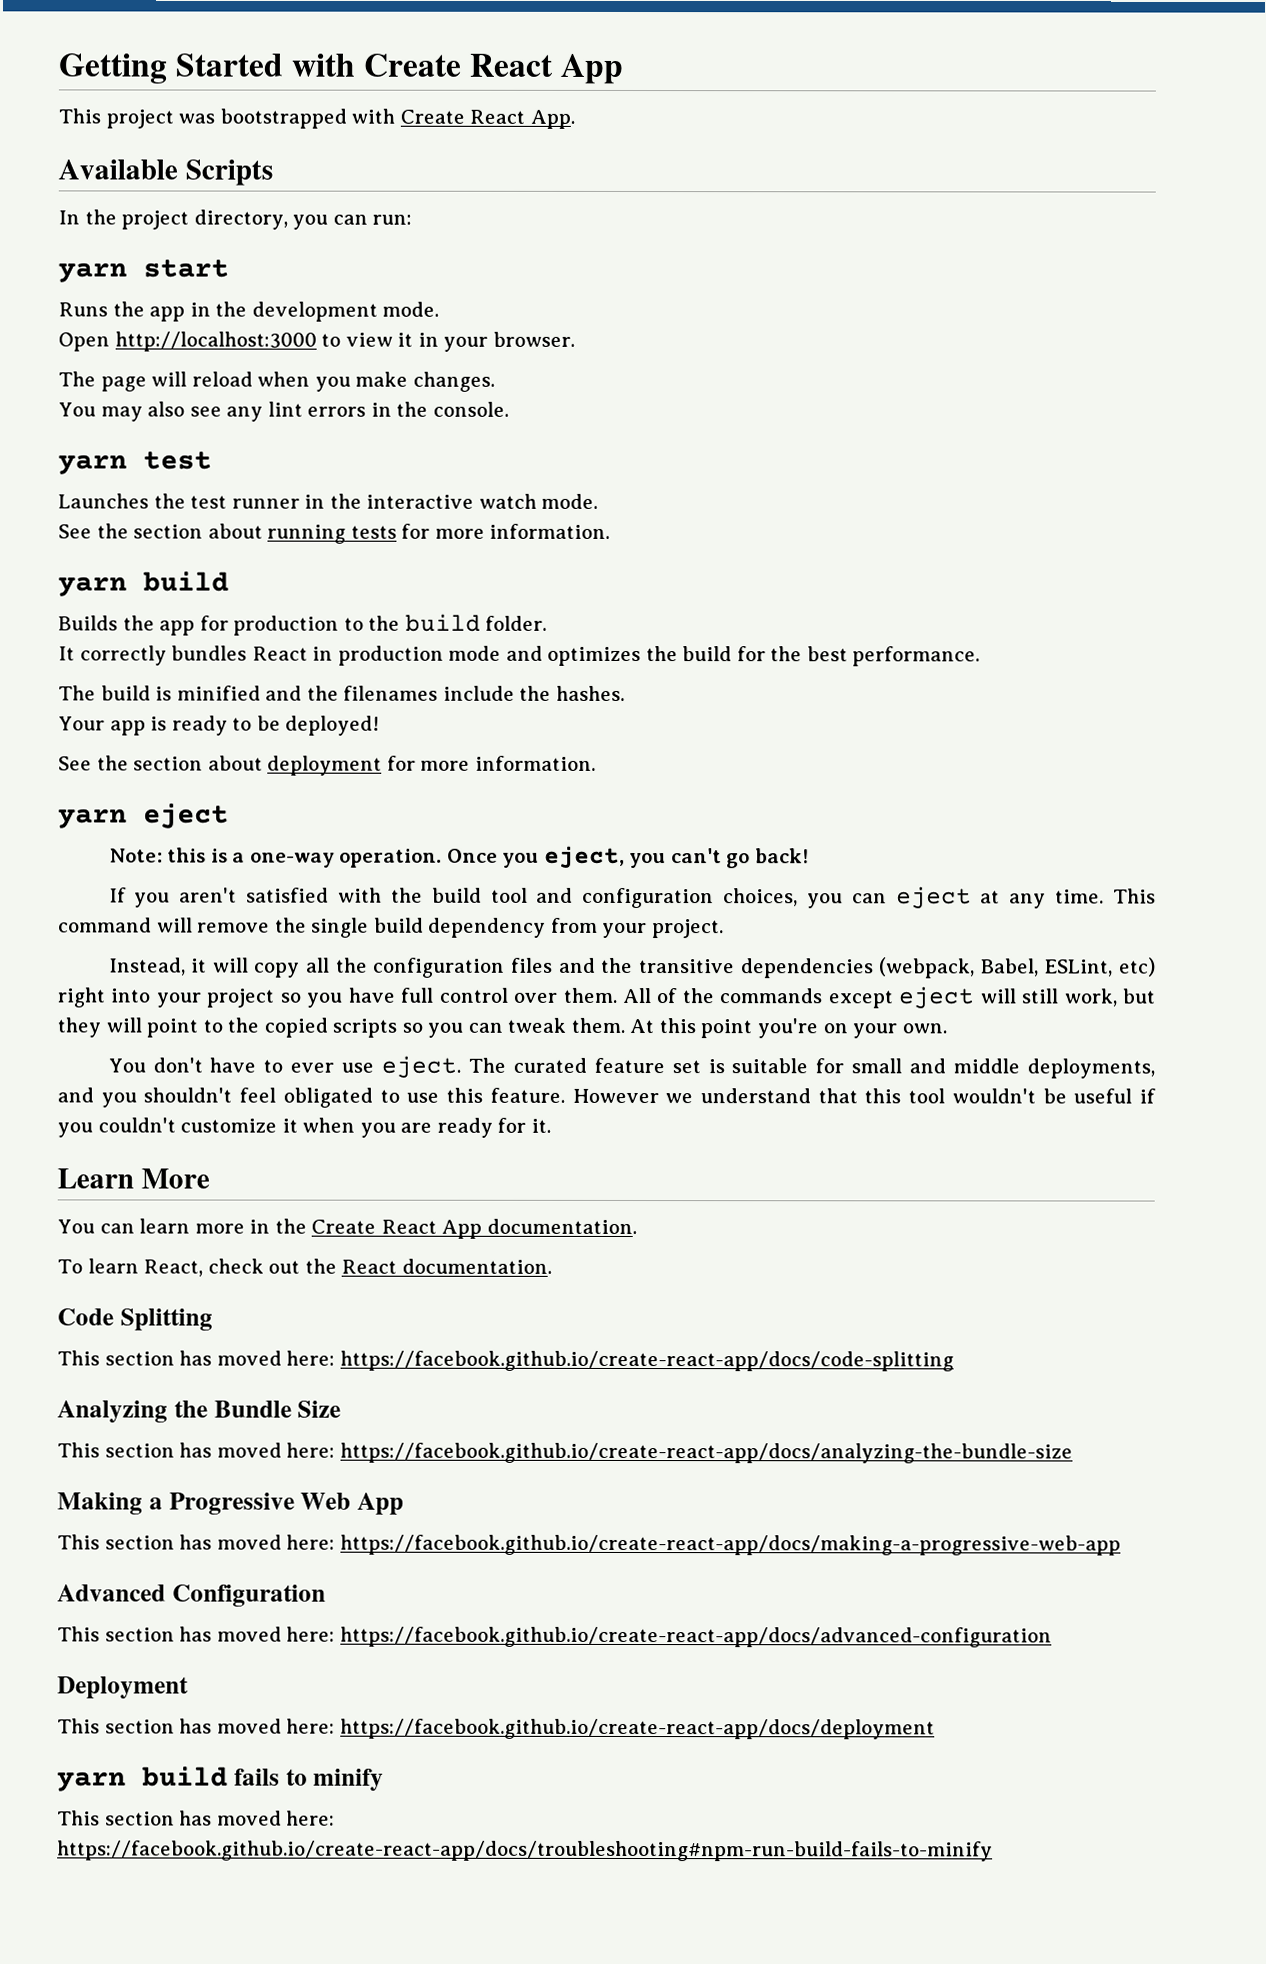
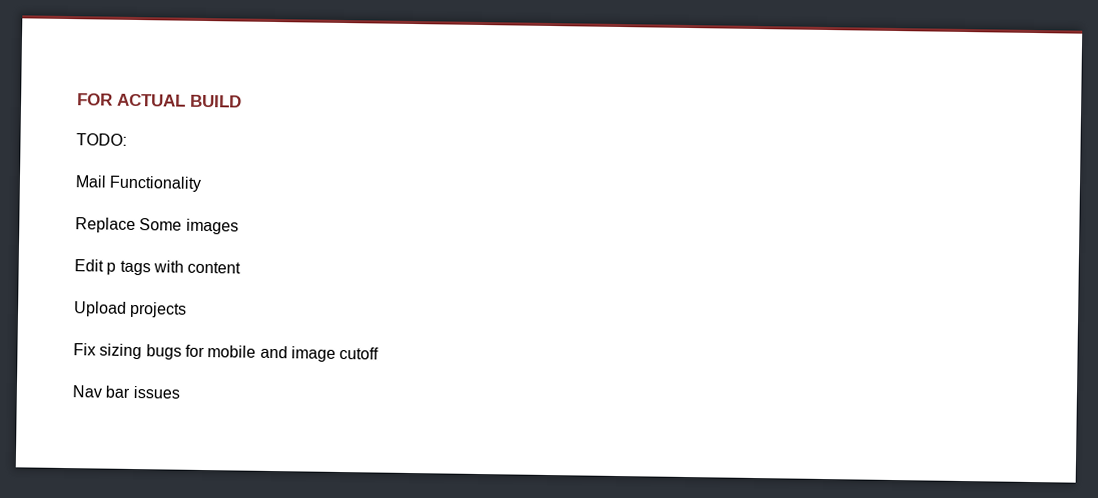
- Getting Started with Create React App
- This project was bootstrapped with Create React App.
- Available Scripts
- In the project directory, you can run:
- yarn start
- Runs the app in the development mode.
- Open http://localhost:3000 to view it in your browser.
- The page will reload when you make changes.
- You may also see any lint errors in the console.
- yarn test
- Launches the test runner in the interactive watch mode.
- See the section about running tests for more information.
- yarn build
- Builds the app for production to the build folder.
- It correctly bundles React in production mode and optimizes the build for the best performance.
- The build is minified and the filenames include the hashes.
- Your app is ready to be deployed!
- See the section about deployment for more information.
- yarn eject
- Note: this is a one-way operation. Once you eject, you can't go back!
- If you aren't satisfied with the build tool and configuration choices, you can eject at any time. This command will remove the single build dependency from your project.
- Instead, it will copy all the configuration files and the transitive dependencies (webpack, Babel, ESLint, etc) right into your project so you have full control over them. All of the commands except eject will still work, but they will point to the copied scripts so you can tweak them. At this point you're on your own.
- You don't have to ever use eject. The curated feature set is suitable for small and middle deployments, and you shouldn't feel obligated to use this feature. However we understand that this tool wouldn't be useful if you couldn't customize it when you are ready for it.
- Learn More
- You can learn more in the Create React App documentation.
- To learn React, check out the React documentation.
- Code Splitting
- This section has moved here: https://facebook.github.io/create-react-app/docs/code-splitting
- Analyzing the Bundle Size
- This section has moved here: https://facebook.github.io/create-react-app/docs/analyzing-the-bundle-size
- Making a Progressive Web App
- This section has moved here: https://facebook.github.io/create-react-app/docs/making-a-progressive-web-app
- Advanced Configuration
- This section has moved here: https://facebook.github.io/create-react-app/docs/advanced-configuration
- Deployment
- This section has moved here: https://facebook.github.io/create-react-app/docs/deployment
- yarn build fails to minify
- This section has moved here: https://facebook.github.io/create-react-app/docs/troubleshooting#npm-run-build-fails-to-minify
+ FOR ACTUAL BUILD
+ TODO:
+ Mail Functionality
+ Replace Some images
+ Edit p tags with content
+ Upload projects
+ Fix sizing bugs for mobile and image cutoff
+ Nav bar issues

